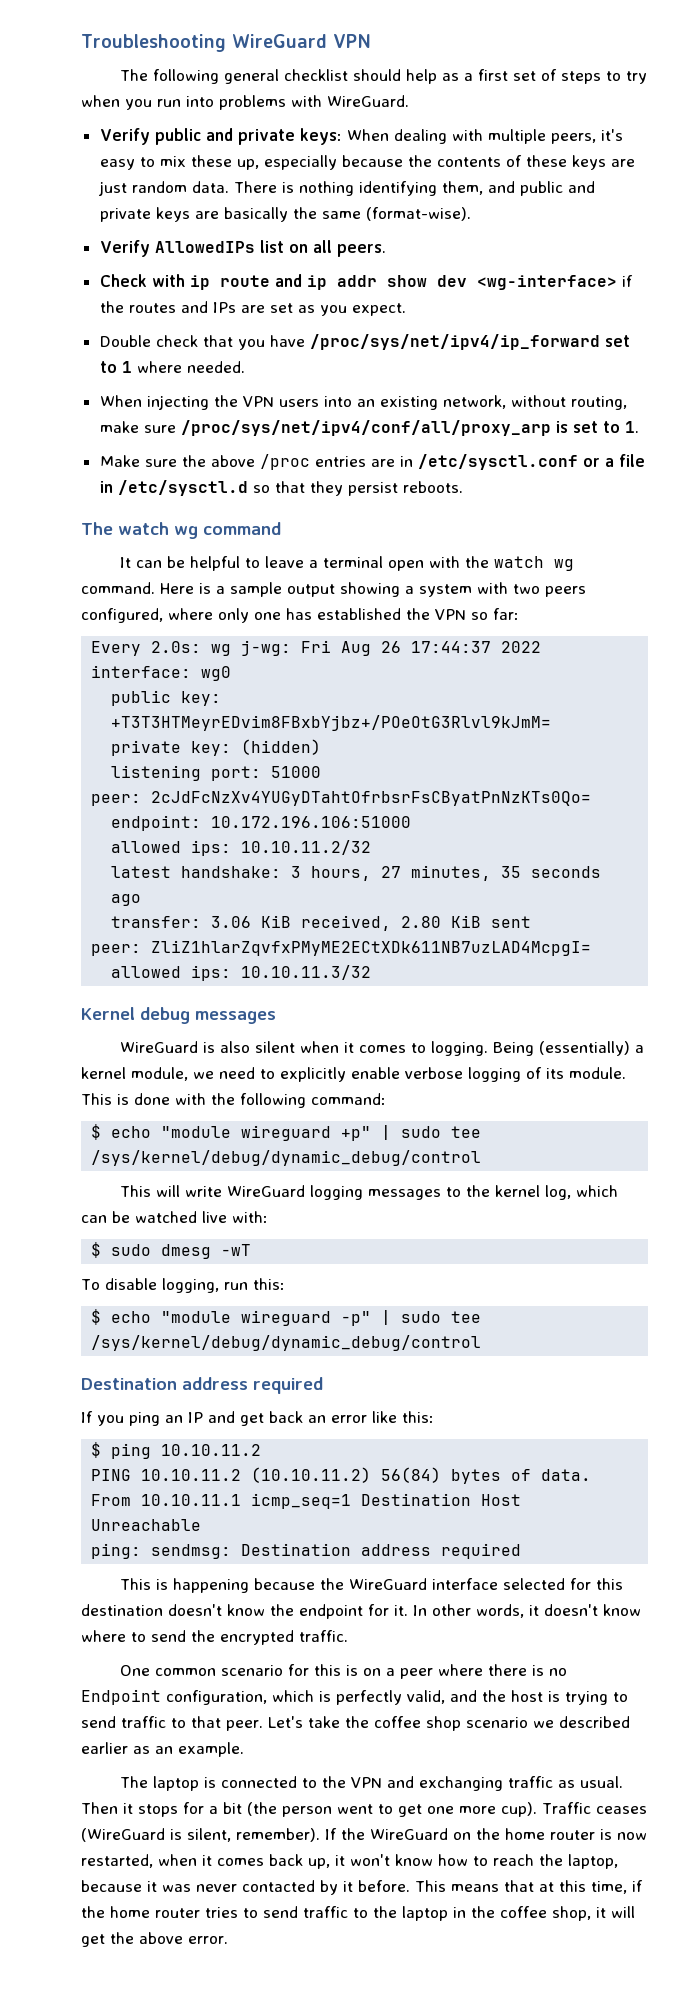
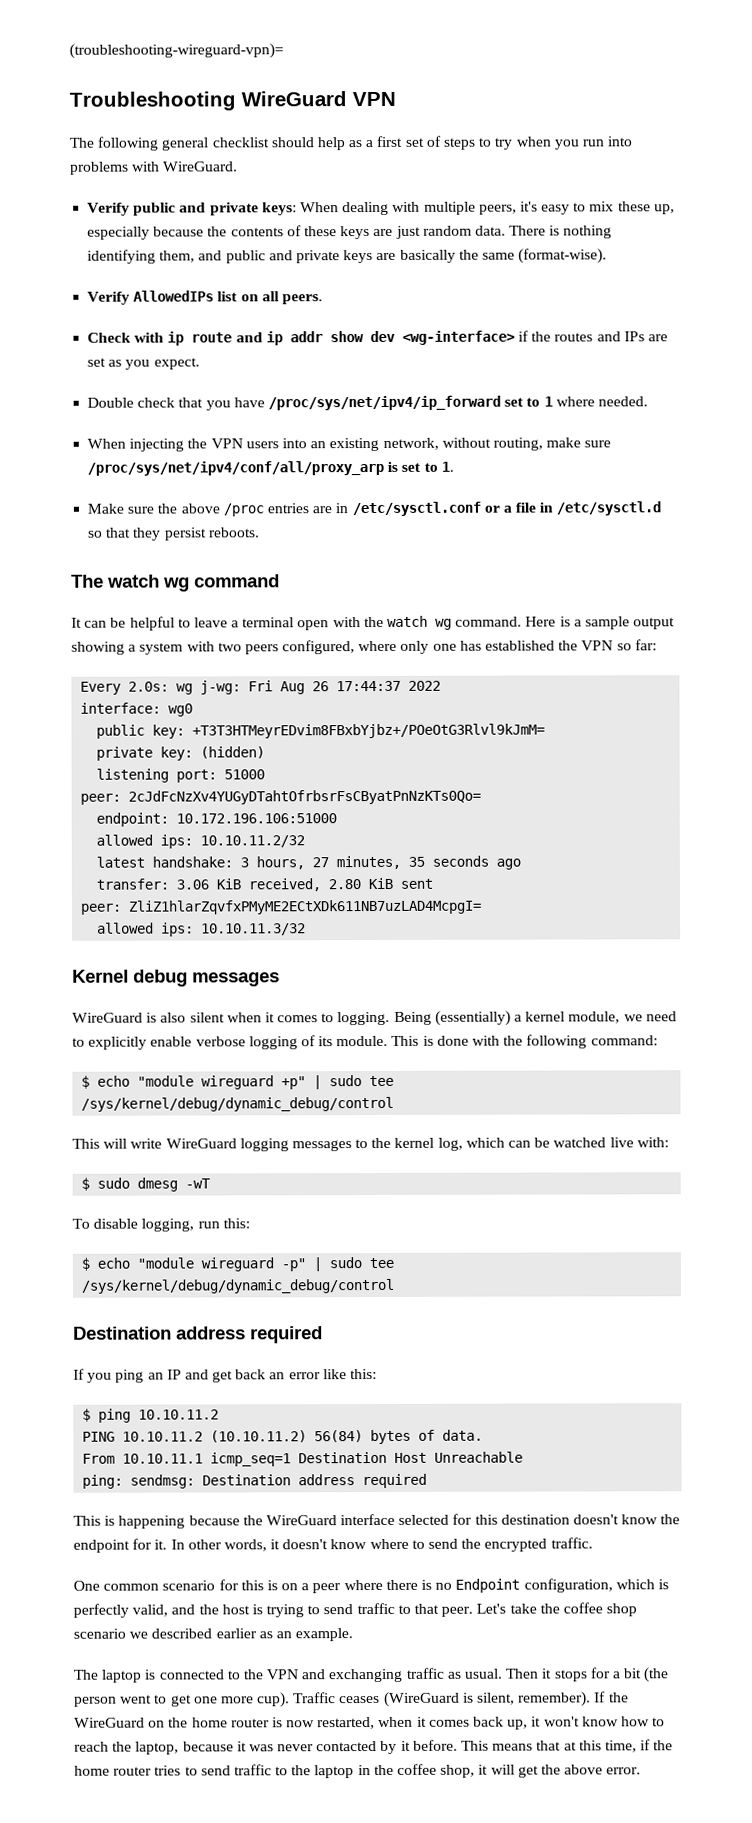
+ (troubleshooting-wireguard-vpn)=

